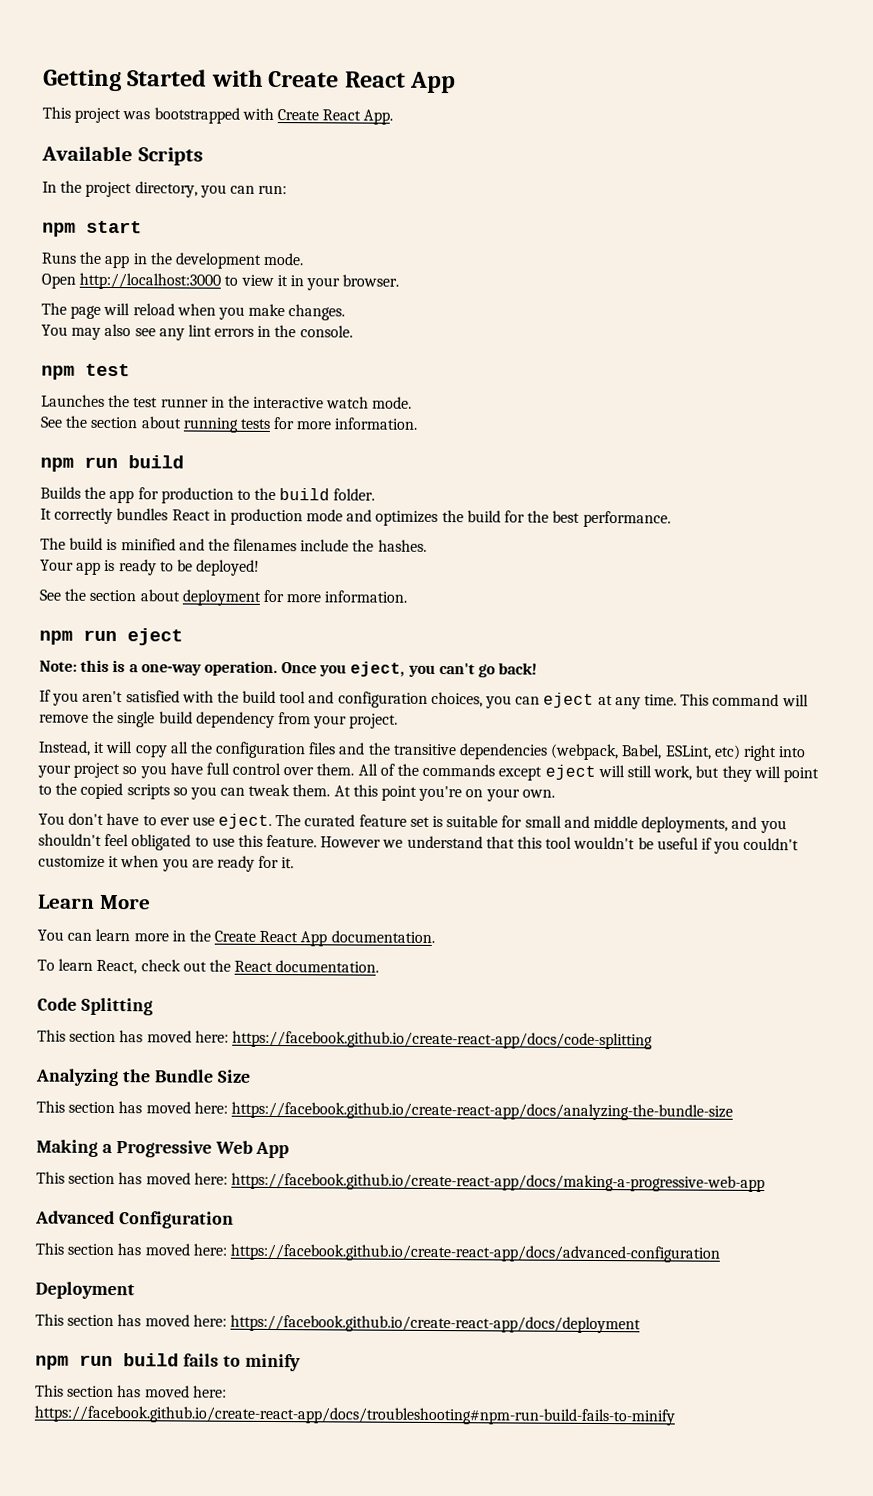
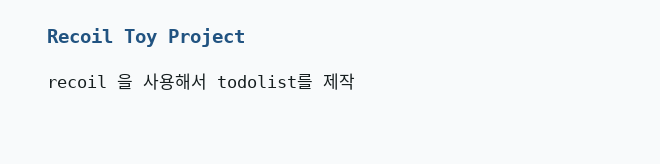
- Getting Started with Create React App
- This project was bootstrapped with Create React App.
- Available Scripts
- In the project directory, you can run:
- npm start
- Runs the app in the development mode.
- Open http://localhost:3000 to view it in your browser.
- The page will reload when you make changes.
- You may also see any lint errors in the console.
- npm test
- Launches the test runner in the interactive watch mode.
- See the section about running tests for more information.
- npm run build
- Builds the app for production to the build folder.
- It correctly bundles React in production mode and optimizes the build for the best performance.
- The build is minified and the filenames include the hashes.
- Your app is ready to be deployed!
- See the section about deployment for more information.
- npm run eject
- Note: this is a one-way operation. Once you eject, you can't go back!
- If you aren't satisfied with the build tool and configuration choices, you can eject at any time. This command will remove the single build dependency from your project.
- Instead, it will copy all the configuration files and the transitive dependencies (webpack, Babel, ESLint, etc) right into your project so you have full control over them. All of the commands except eject will still work, but they will point to the copied scripts so you can tweak them. At this point you're on your own.
- You don't have to ever use eject. The curated feature set is suitable for small and middle deployments, and you shouldn't feel obligated to use this feature. However we understand that this tool wouldn't be useful if you couldn't customize it when you are ready for it.
- Learn More
- You can learn more in the Create React App documentation.
- To learn React, check out the React documentation.
- Code Splitting
- This section has moved here: https://facebook.github.io/create-react-app/docs/code-splitting
- Analyzing the Bundle Size
- This section has moved here: https://facebook.github.io/create-react-app/docs/analyzing-the-bundle-size
- Making a Progressive Web App
- This section has moved here: https://facebook.github.io/create-react-app/docs/making-a-progressive-web-app
- Advanced Configuration
- This section has moved here: https://facebook.github.io/create-react-app/docs/advanced-configuration
- Deployment
- This section has moved here: https://facebook.github.io/create-react-app/docs/deployment
- npm run build fails to minify
- This section has moved here: https://facebook.github.io/create-react-app/docs/troubleshooting#npm-run-build-fails-to-minify
+ Recoil Toy Project
+ recoil 을 사용해서 todolist를 제작

